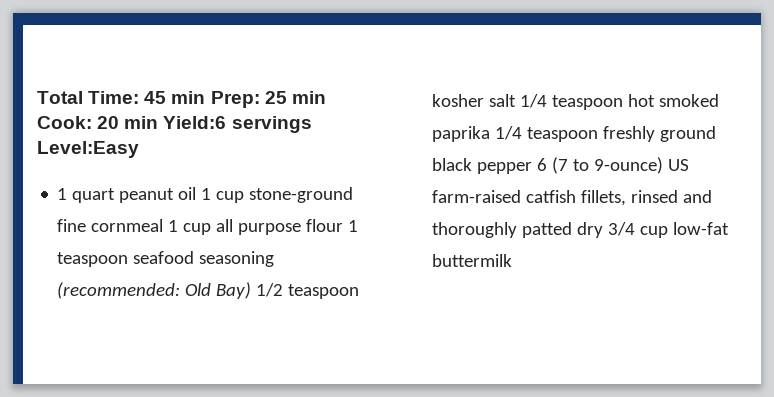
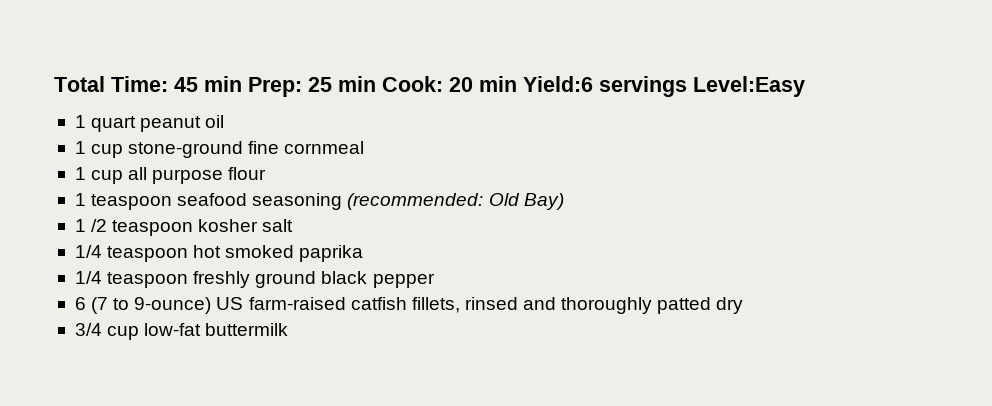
- 1 quart peanut oil 1 cup stone-ground fine cornmeal 1 cup all purpose flour 1 teaspoon seafood seasoning (recommended: Old Bay) 1/2 teaspoon kosher salt 1/4 teaspoon hot smoked paprika 1/4 teaspoon freshly ground black pepper 6 (7 to 9-ounce) US farm-raised catfish fillets, rinsed and thoroughly patted dry 3/4 cup low-fat buttermilk
+ 1 quart peanut oil
+ 1 cup stone-ground fine cornmeal
+ 1 cup all purpose flour
+ 1 teaspoon seafood seasoning (recommended: Old Bay)
+ 1 /2 teaspoon kosher salt
+ 1/4 teaspoon hot smoked paprika
+ 1/4 teaspoon freshly ground black pepper
+ 6 (7 to 9-ounce) US farm-raised catfish fillets, rinsed and thoroughly patted dry
+ 3/4 cup low-fat buttermilk

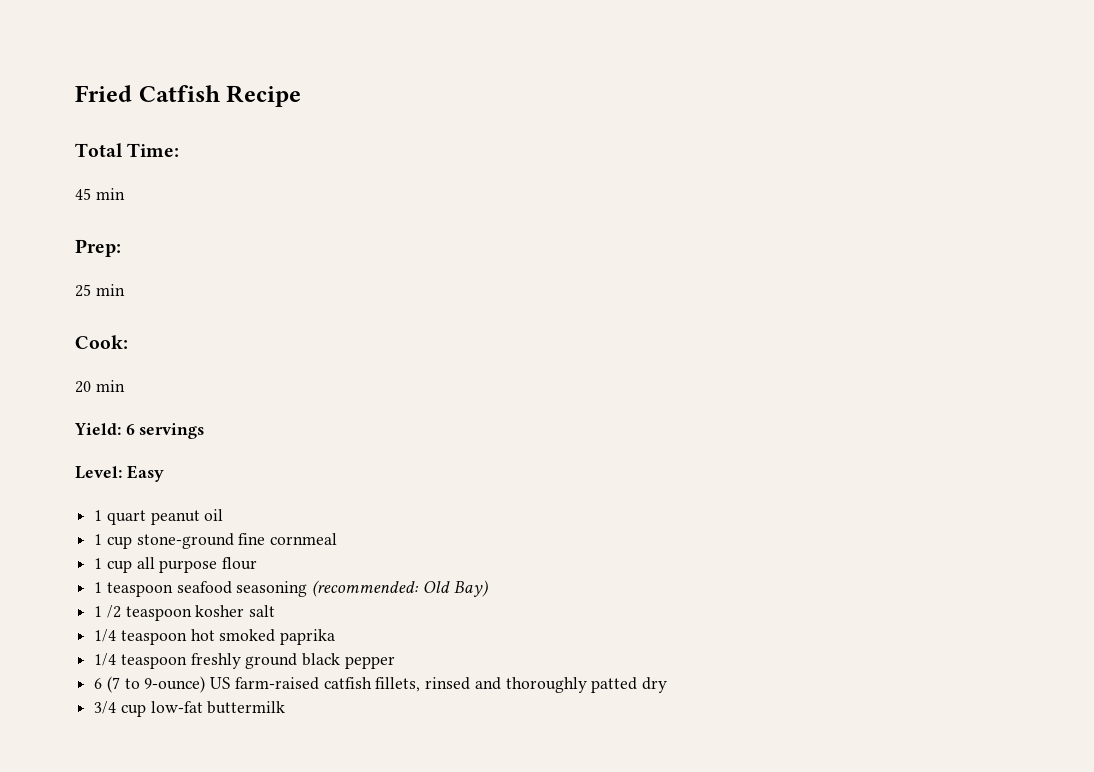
+ Fried Catfish Recipe
- Total Time: 45 min Prep: 25 min Cook: 20 min Yield:6 servings Level:Easy
+ Total Time:
+ 45 min
+ Prep:
+ 25 min
+ Cook:
+ 20 min
+ Yield: 6 servings
+ Level: Easy

